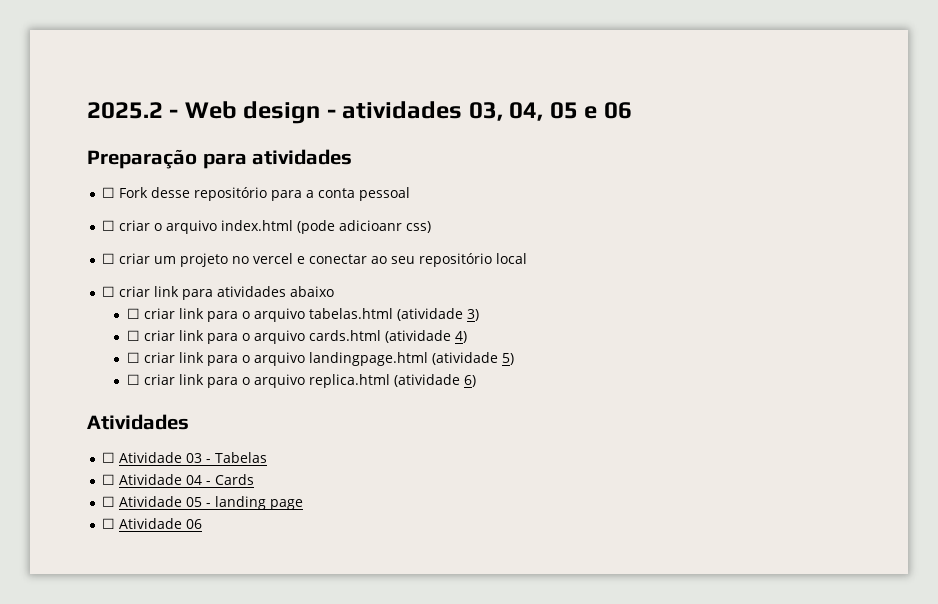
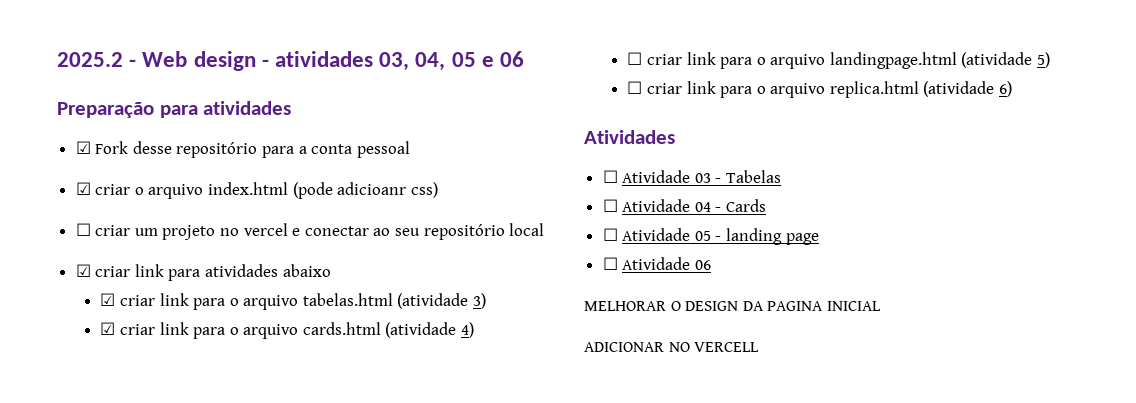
- ☐ Fork desse repositório para a conta pessoal
+ ☑ Fork desse repositório para a conta pessoal
- ☐ criar o arquivo index.html (pode adicioanr css)
+ ☑ criar o arquivo index.html (pode adicioanr css)
- ☐ criar link para atividades abaixo
+ ☑ criar link para atividades abaixo
- ☐ criar link para o arquivo tabelas.html (atividade 3)
+ ☑ criar link para o arquivo tabelas.html (atividade 3)
- ☐ criar link para o arquivo cards.html (atividade 4)
+ ☑ criar link para o arquivo cards.html (atividade 4)
+ MELHORAR O DESIGN DA PAGINA INICIAL
+ ADICIONAR NO VERCELL

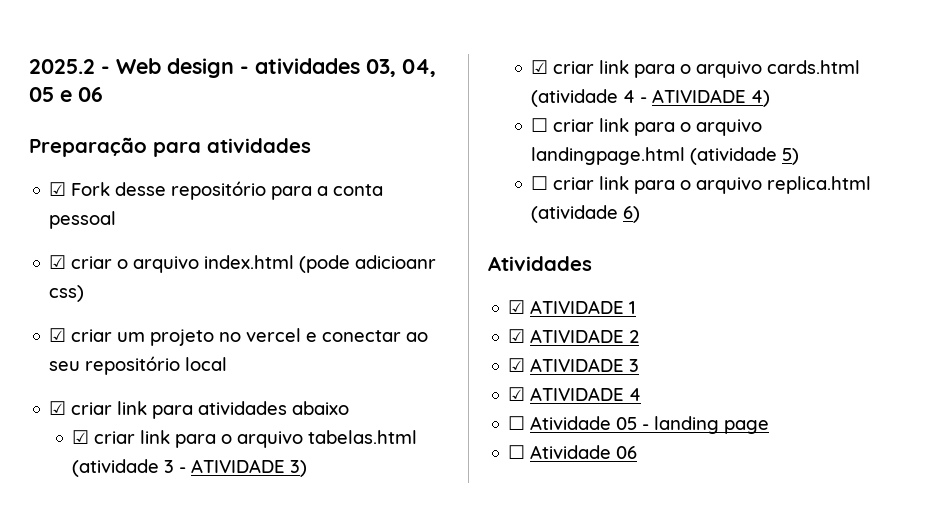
- ☐ criar um projeto no vercel e conectar ao seu repositório local
+ ☑ criar um projeto no vercel e conectar ao seu repositório local
- ☑ criar link para o arquivo tabelas.html (atividade 3)
+ ☑ criar link para o arquivo tabelas.html (atividade 3 - ATIVIDADE 3)
- ☑ criar link para o arquivo cards.html (atividade 4)
+ ☑ criar link para o arquivo cards.html (atividade 4 - ATIVIDADE 4)
- ☐ Atividade 03 - Tabelas
- ☐ Atividade 04 - Cards
+ ☑ ATIVIDADE 1
+ ☑ ATIVIDADE 2
+ ☑ ATIVIDADE 3
+ ☑ ATIVIDADE 4
- MELHORAR O DESIGN DA PAGINA INICIAL
- ADICIONAR NO VERCELL

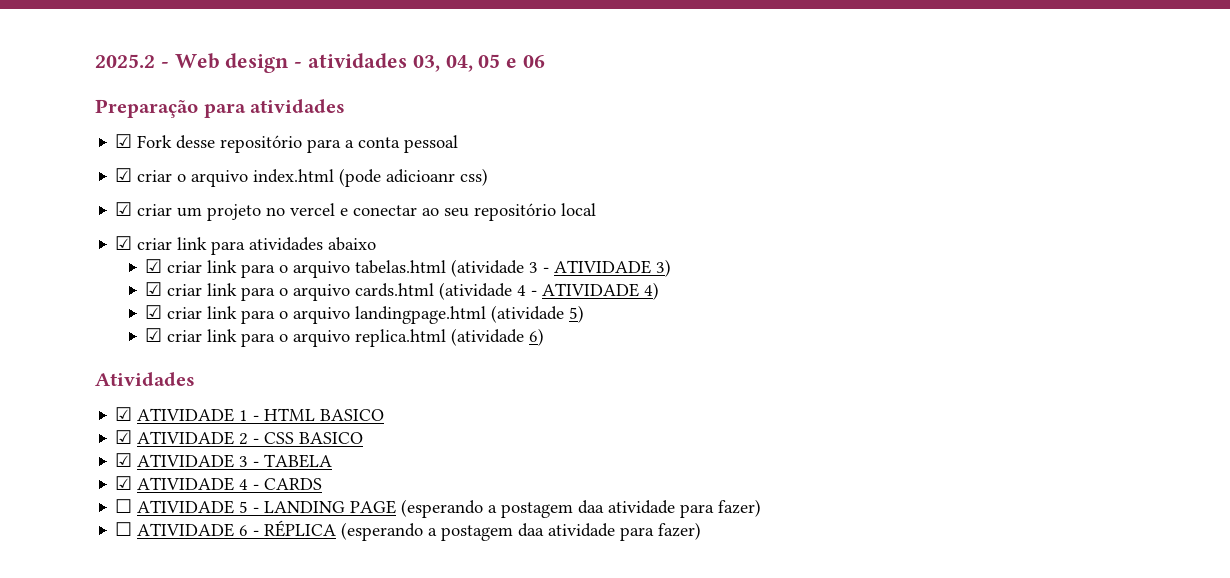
- ☐ criar link para o arquivo landingpage.html (atividade 5)
+ ☑ criar link para o arquivo landingpage.html (atividade 5)
- ☐ criar link para o arquivo replica.html (atividade 6)
+ ☑ criar link para o arquivo replica.html (atividade 6)
- ☑ ATIVIDADE 1
+ ☑ ATIVIDADE 1 - HTML BASICO
- ☑ ATIVIDADE 2
+ ☑ ATIVIDADE 2 - CSS BASICO
- ☑ ATIVIDADE 3
+ ☑ ATIVIDADE 3 - TABELA
- ☑ ATIVIDADE 4
- ☐ Atividade 05 - landing page
- ☐ Atividade 06
+ ☑ ATIVIDADE 4 - CARDS
+ ☐ ATIVIDADE 5 - LANDING PAGE (esperando a postagem daa atividade para fazer)
+ ☐ ATIVIDADE 6 - RÉPLICA (esperando a postagem daa atividade para fazer)

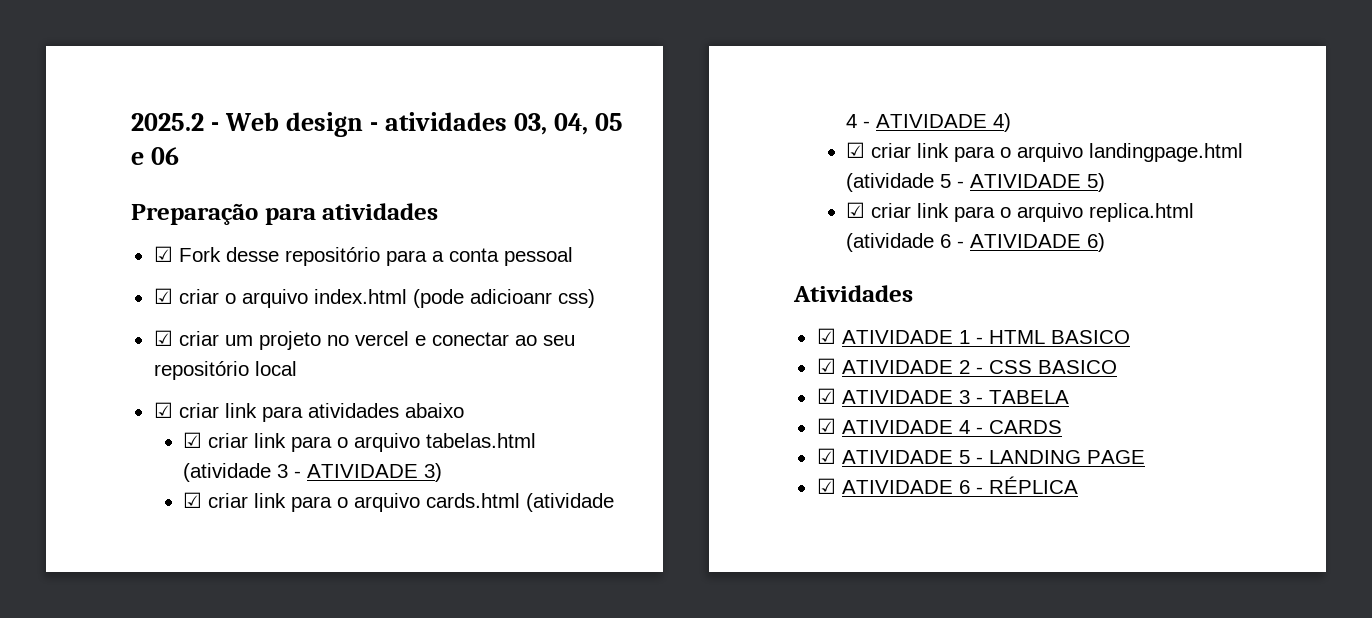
- ☑ criar link para o arquivo landingpage.html (atividade 5)
+ ☑ criar link para o arquivo landingpage.html (atividade 5 - ATIVIDADE 5)
- ☑ criar link para o arquivo replica.html (atividade 6)
+ ☑ criar link para o arquivo replica.html (atividade 6 - ATIVIDADE 6)
- ☐ ATIVIDADE 5 - LANDING PAGE (esperando a postagem daa atividade para fazer)
- ☐ ATIVIDADE 6 - RÉPLICA (esperando a postagem daa atividade para fazer)
+ ☑ ATIVIDADE 5 - LANDING PAGE
+ ☑ ATIVIDADE 6 - RÉPLICA

